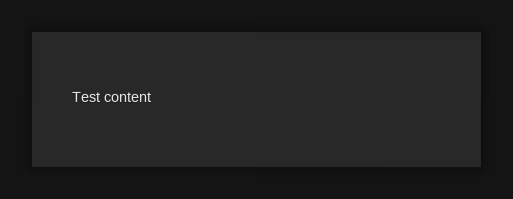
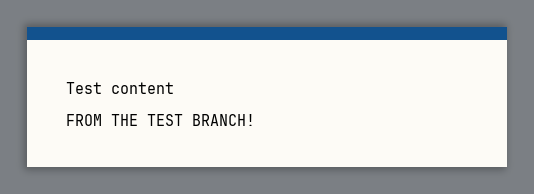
+ FROM THE TEST BRANCH!

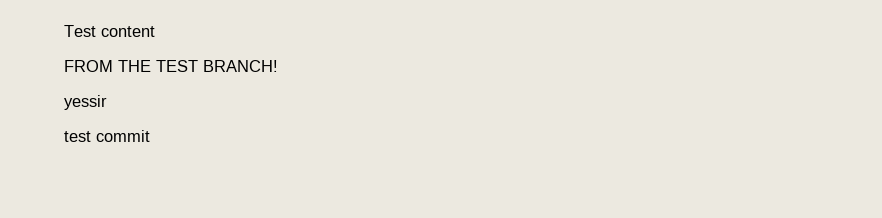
+ yessir
+ test commit

